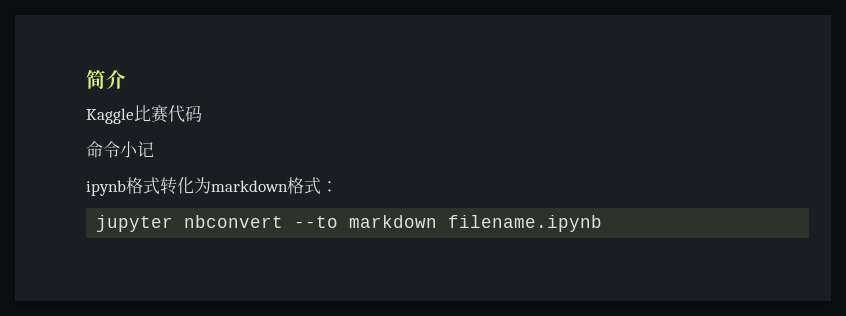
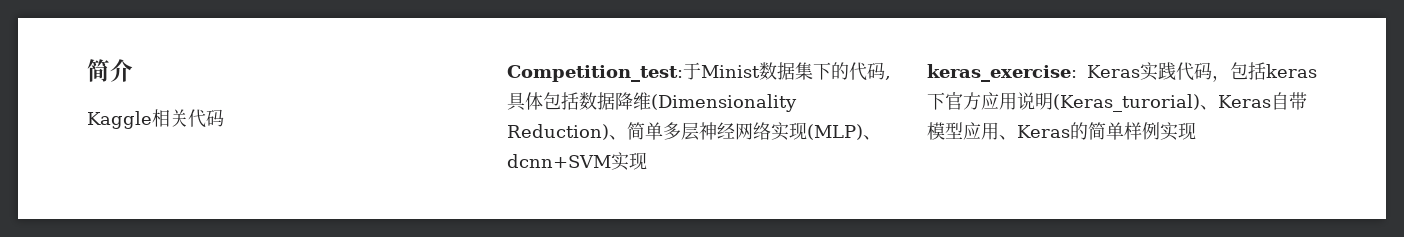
- Kaggle比赛代码
+ Kaggle相关代码
- 命令小记
- ipynb格式转化为markdown格式：
- jupyter nbconvert --to markdown filename.ipynb
+ Competition_test:于Minist数据集下的代码,具体包括数据降维(Dimensionality Reduction)、简单多层神经网络实现(MLP)、dcnn+SVM实现
+ keras_exercise: Keras实践代码，包括keras下官方应用说明(Keras_turorial)、Keras自带模型应用、Keras的简单样例实现

